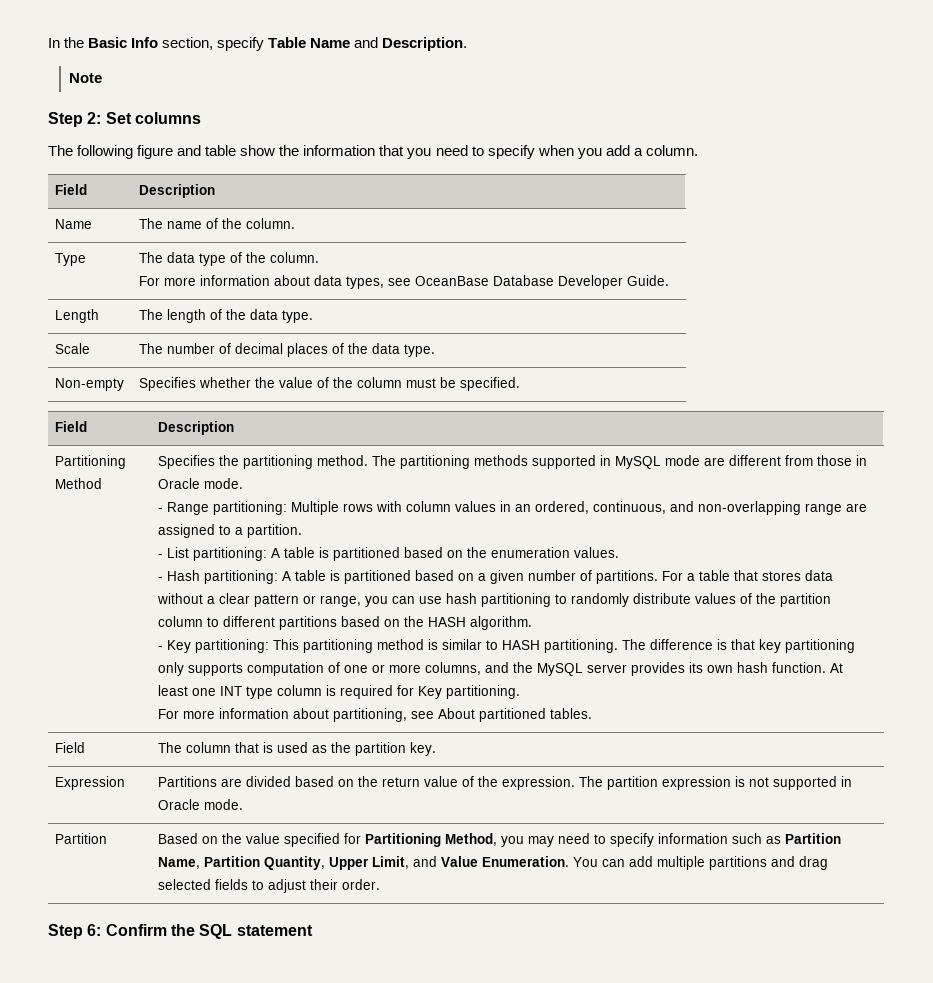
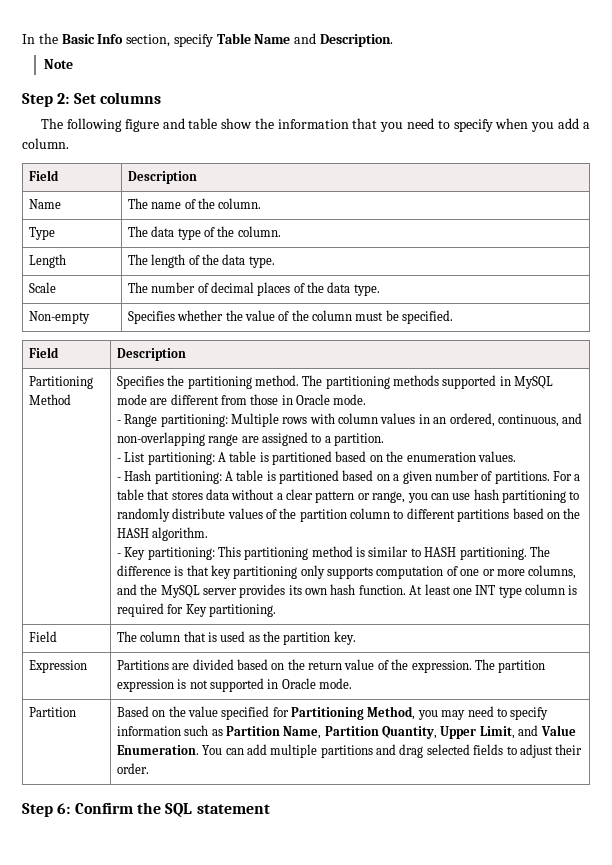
  Type | The data type of the column.
- For more information about data types, see OceanBase Database Developer Guide.
- For more information about partitioning, see About partitioned tables.

